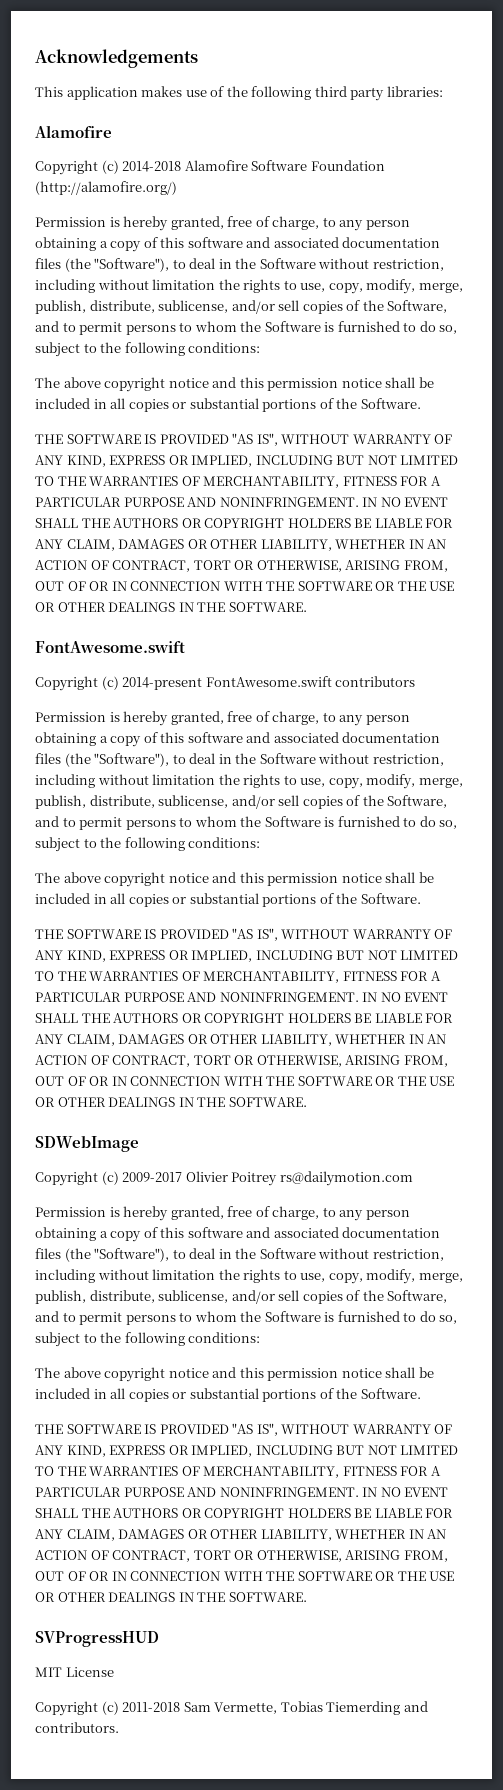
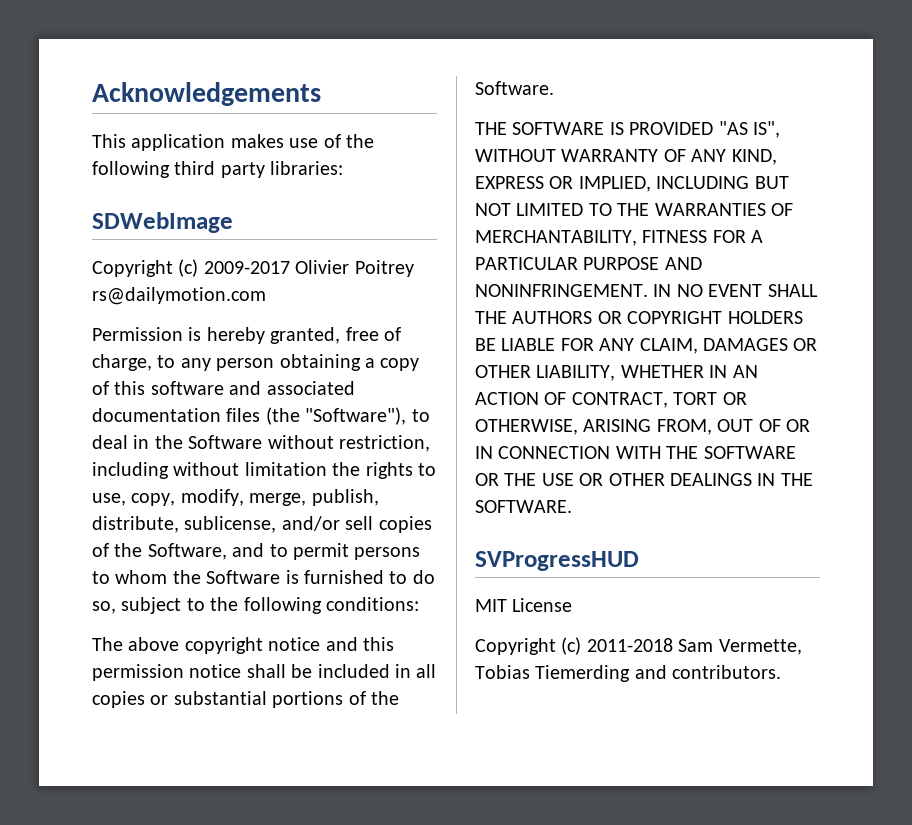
  This application makes use of the following third party libraries:
- Alamofire
- Copyright (c) 2014-2018 Alamofire Software Foundation (http://alamofire.org/)
- Permission is hereby granted, free of charge, to any person obtaining a copy of this software and associated documentation files (the "Software"), to deal in the Software without restriction, including without limitation the rights to use, copy, modify, merge, publish, distribute, sublicense, and/or sell copies of the Software, and to permit persons to whom the Software is furnished to do so, subject to the following conditions:
- The above copyright notice and this permission notice shall be included in all copies or substantial portions of the Software.
- THE SOFTWARE IS PROVIDED "AS IS", WITHOUT WARRANTY OF ANY KIND, EXPRESS OR IMPLIED, INCLUDING BUT NOT LIMITED TO THE WARRANTIES OF MERCHANTABILITY, FITNESS FOR A PARTICULAR PURPOSE AND NONINFRINGEMENT. IN NO EVENT SHALL THE AUTHORS OR COPYRIGHT HOLDERS BE LIABLE FOR ANY CLAIM, DAMAGES OR OTHER LIABILITY, WHETHER IN AN ACTION OF CONTRACT, TORT OR OTHERWISE, ARISING FROM, OUT OF OR IN CONNECTION WITH THE SOFTWARE OR THE USE OR OTHER DEALINGS IN THE SOFTWARE.
- FontAwesome.swift
- Copyright (c) 2014-present FontAwesome.swift contributors
- Permission is hereby granted, free of charge, to any person obtaining a copy of this software and associated documentation files (the "Software"), to deal in the Software without restriction, including without limitation the rights to use, copy, modify, merge, publish, distribute, sublicense, and/or sell copies of the Software, and to permit persons to whom the Software is furnished to do so, subject to the following conditions:
- The above copyright notice and this permission notice shall be included in all copies or substantial portions of the Software.
- THE SOFTWARE IS PROVIDED "AS IS", WITHOUT WARRANTY OF ANY KIND, EXPRESS OR IMPLIED, INCLUDING BUT NOT LIMITED TO THE WARRANTIES OF MERCHANTABILITY, FITNESS FOR A PARTICULAR PURPOSE AND NONINFRINGEMENT. IN NO EVENT SHALL THE AUTHORS OR COPYRIGHT HOLDERS BE LIABLE FOR ANY CLAIM, DAMAGES OR OTHER LIABILITY, WHETHER IN AN ACTION OF CONTRACT, TORT OR OTHERWISE, ARISING FROM, OUT OF OR IN CONNECTION WITH THE SOFTWARE OR THE USE OR OTHER DEALINGS IN THE SOFTWARE.

